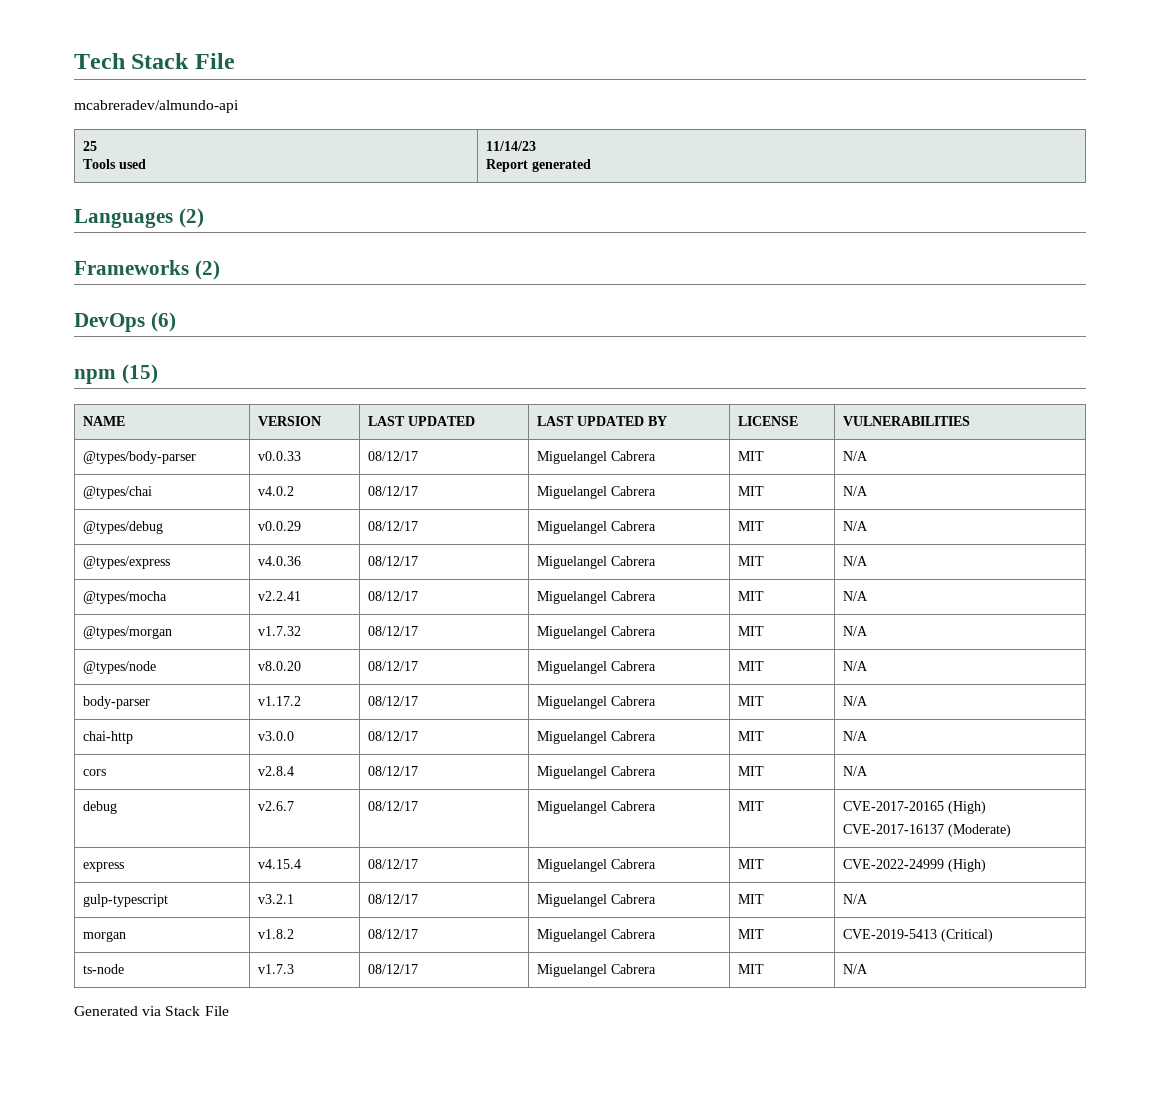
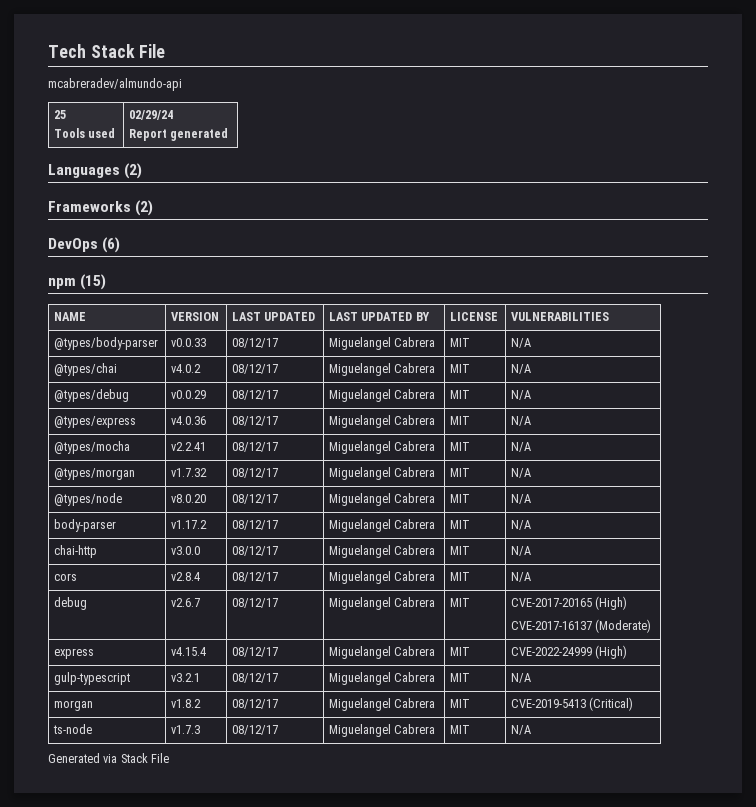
  25
- Tools used | 11/14/23
+ Tools used | 02/29/24

